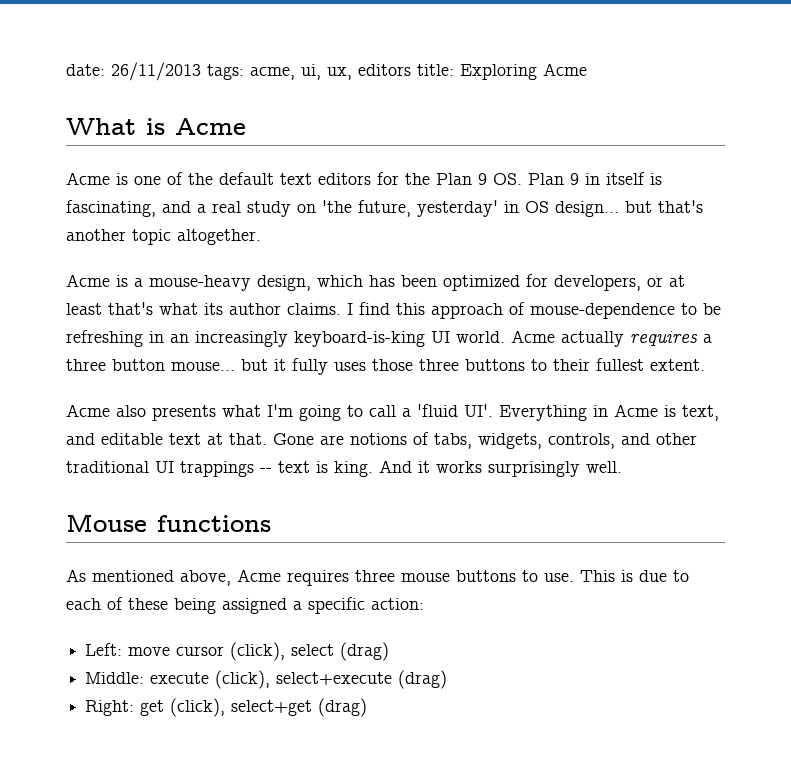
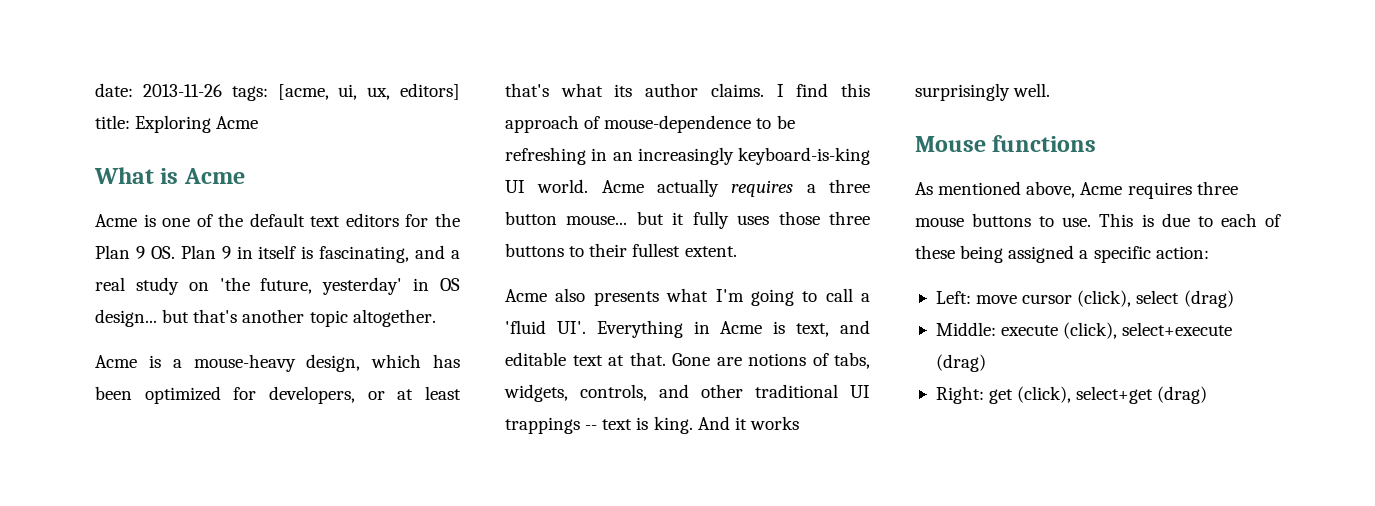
- date: 26/11/2013 tags: acme, ui, ux, editors title: Exploring Acme
+ date: 2013-11-26 tags: [acme, ui, ux, editors] title: Exploring Acme

